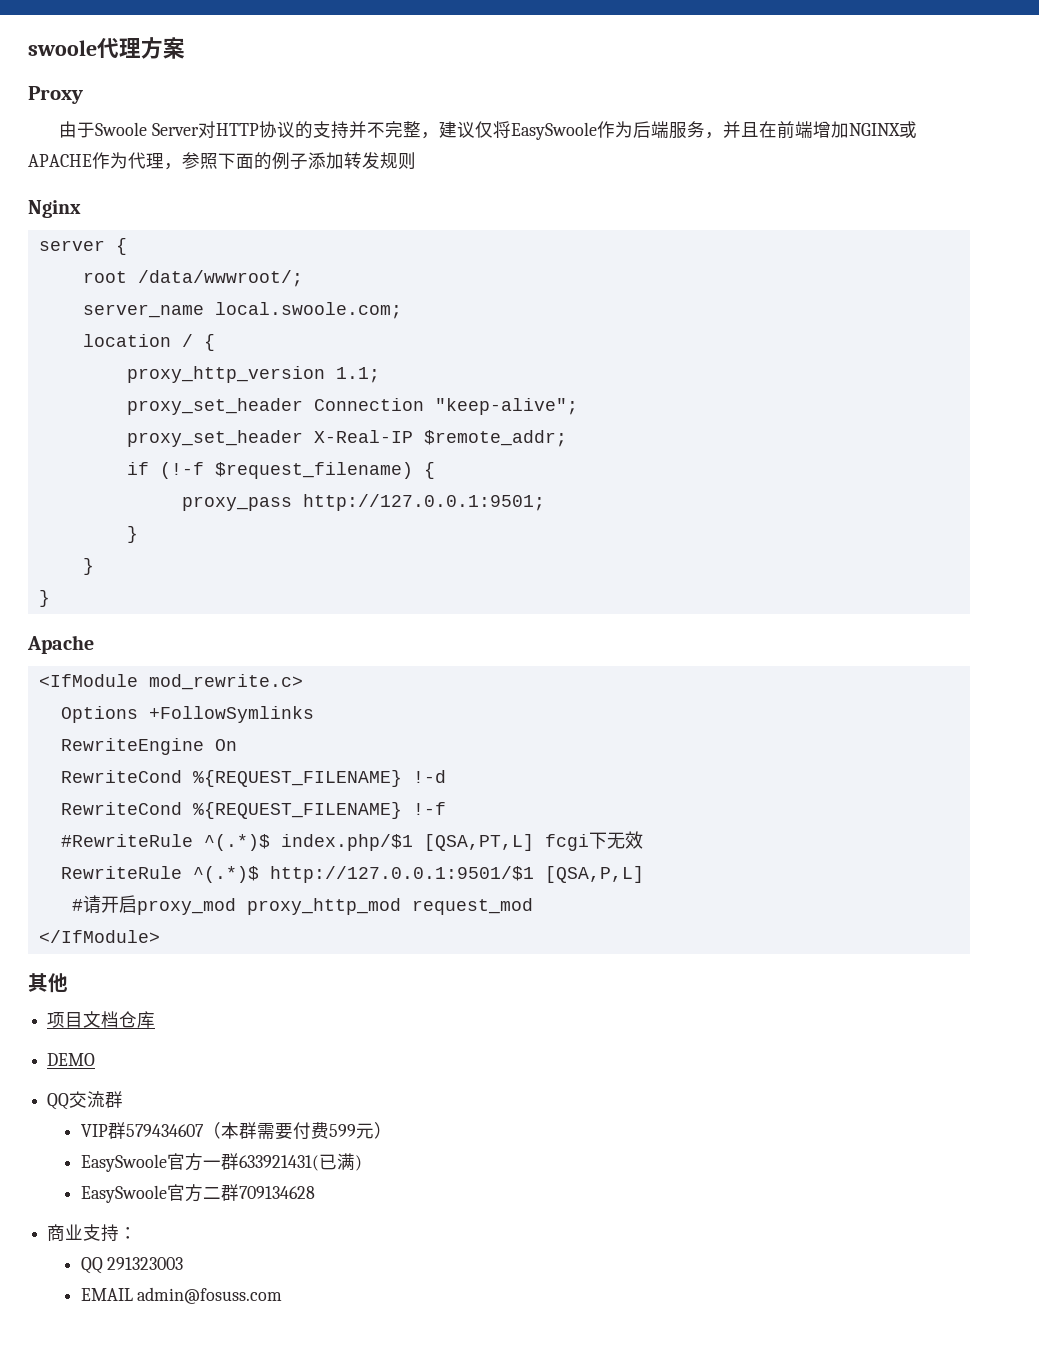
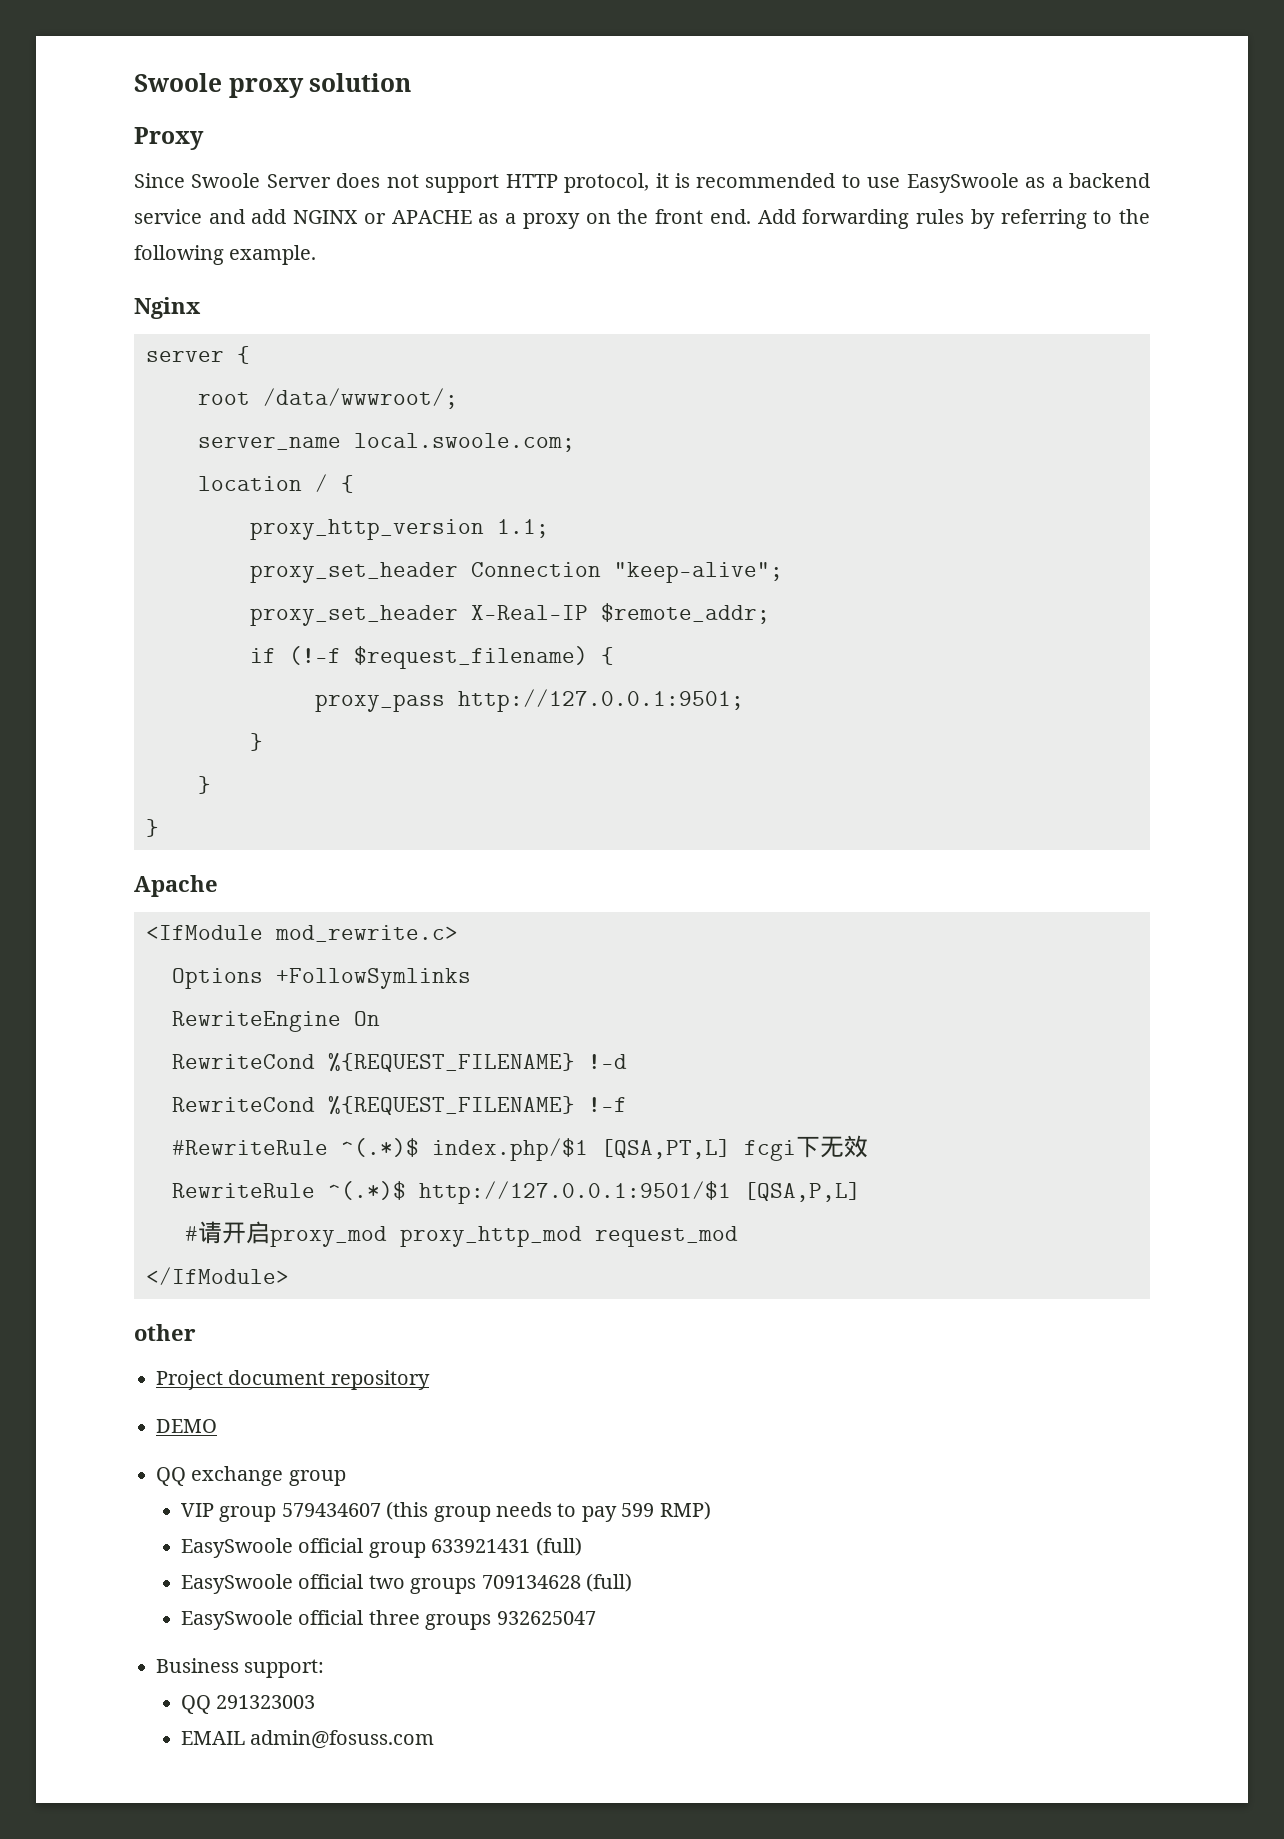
- swoole代理方案
+ Swoole proxy solution
- 由于Swoole Server对HTTP协议的支持并不完整，建议仅将EasySwoole作为后端服务，并且在前端增加NGINX或APACHE作为代理，参照下面的例子添加转发规则
+ Since Swoole Server does not support HTTP protocol, it is recommended to use EasySwoole as a backend service and add NGINX or APACHE as a proxy on the front end. Add forwarding rules by referring to the following example.
- 其他
- 项目文档仓库
+ other
+ Project document repository
- QQ交流群
+ QQ exchange group
- VIP群579434607（本群需要付费599元）
- EasySwoole官方一群633921431(已满)
- EasySwoole官方二群709134628
- 商业支持：
+ VIP group 579434607 (this group needs to pay 599 RMP)
+ EasySwoole official group 633921431 (full)
+ EasySwoole official two groups 709134628 (full)
+ EasySwoole official three groups 932625047
+ Business support:

